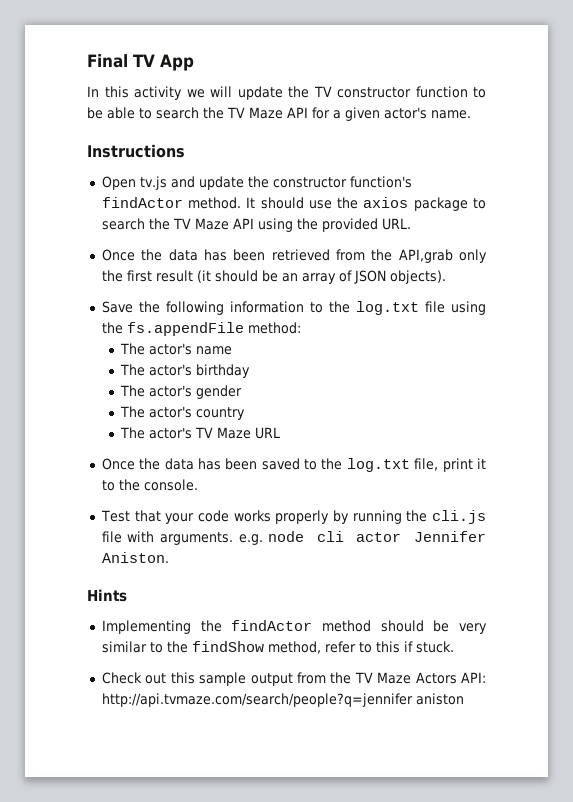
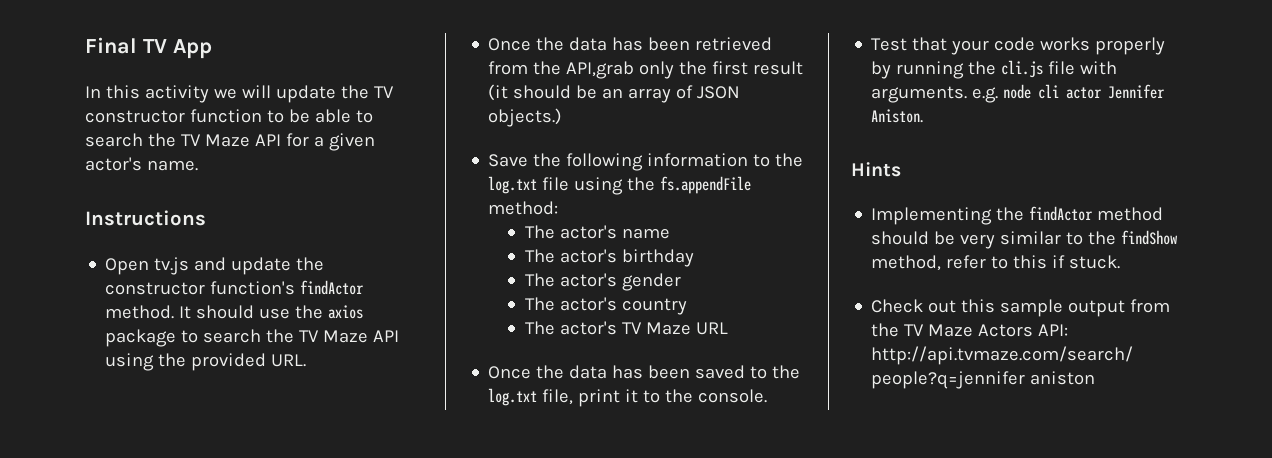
- Once the data has been retrieved from the API,grab only the first result (it should be an array of JSON objects).
+ Once the data has been retrieved from the API,grab only the first result (it should be an array of JSON objects.)

